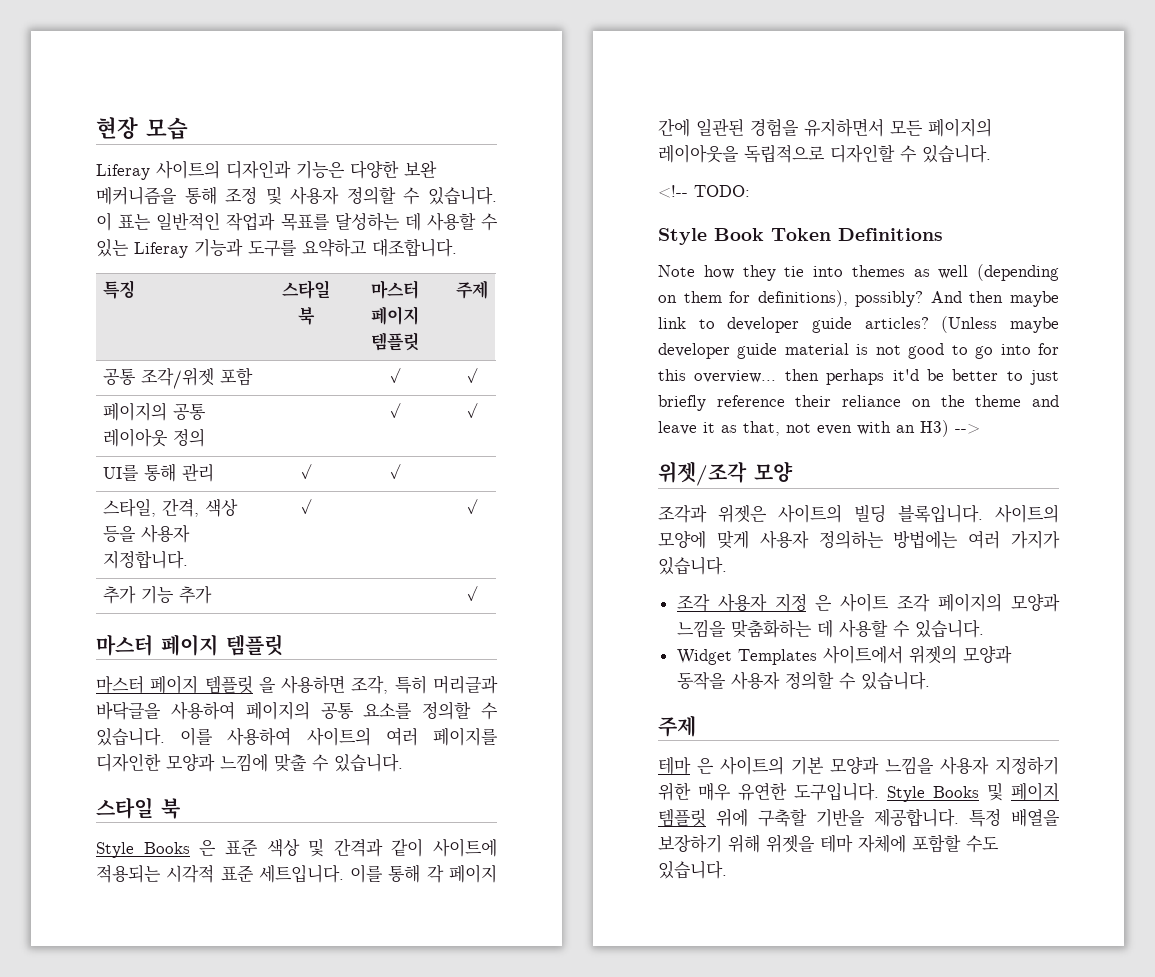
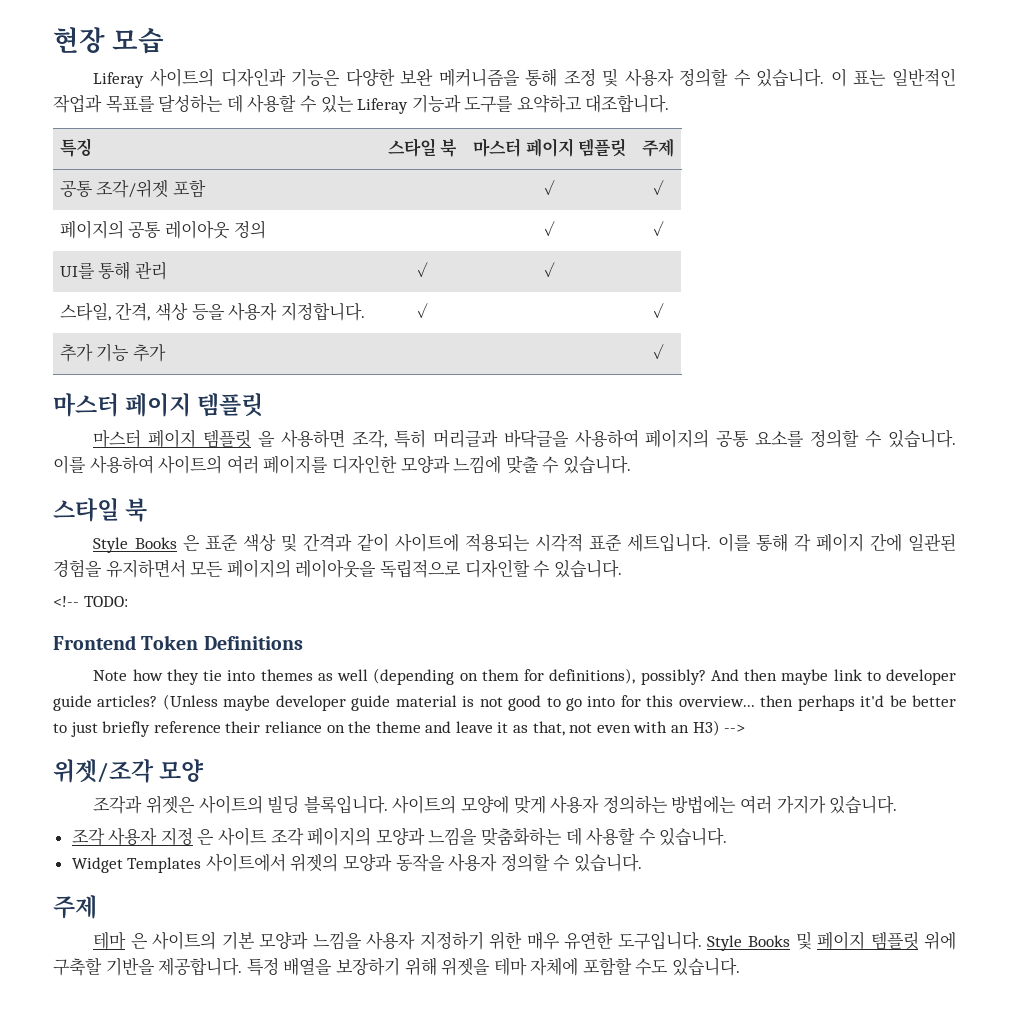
- Style Book Token Definitions
+ Frontend Token Definitions

